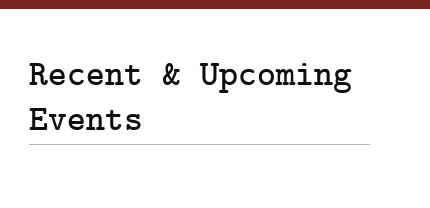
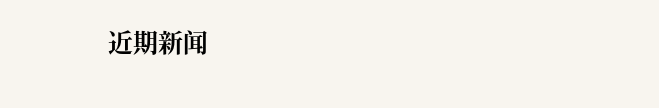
- Recent & Upcoming Events
+ 近期新闻

